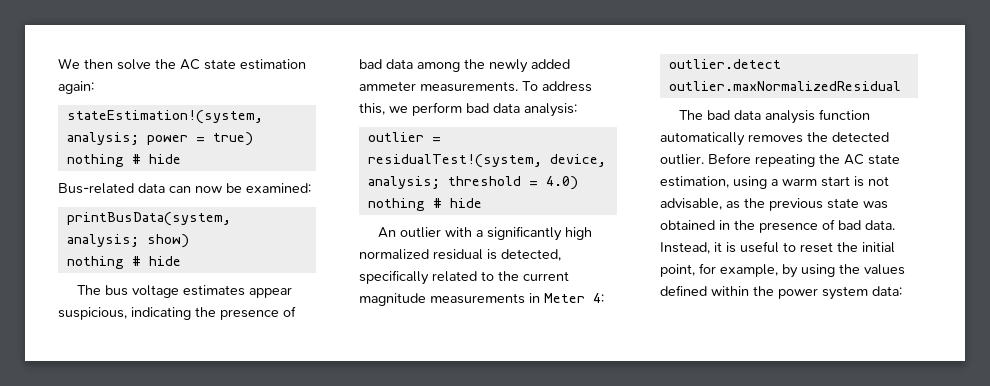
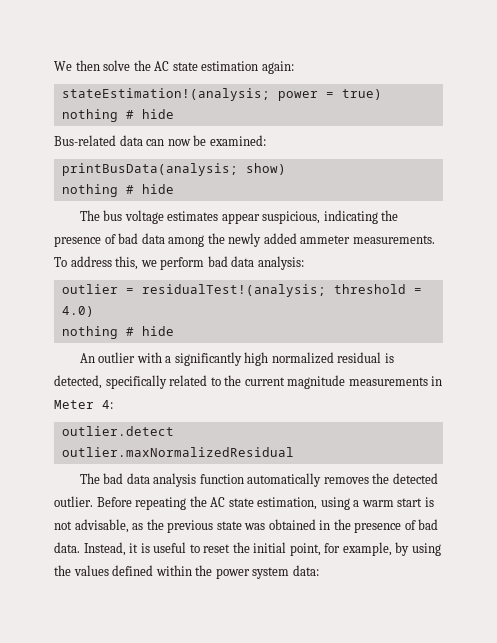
- stateEstimation!(system, analysis; power = true)
+ stateEstimation!(analysis; power = true)
- printBusData(system, analysis; show)
+ printBusData(analysis; show)
- outlier = residualTest!(system, device, analysis; threshold = 4.0)
+ outlier = residualTest!(analysis; threshold = 4.0)

